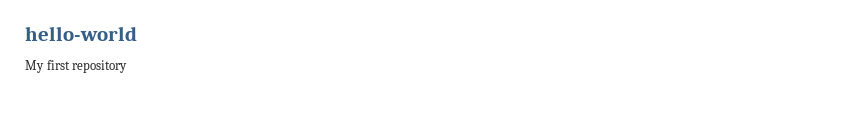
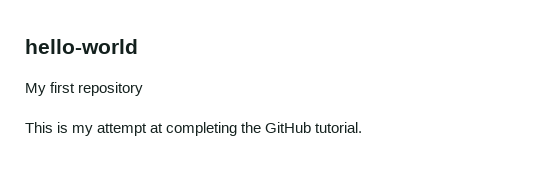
+ This is my attempt at completing the GitHub tutorial.

